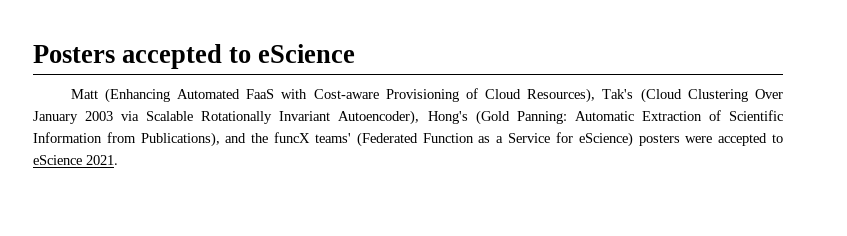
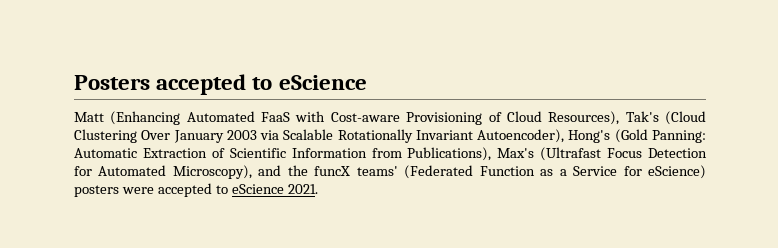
- Matt (Enhancing Automated FaaS with Cost-aware Provisioning of Cloud Resources), Tak's (Cloud Clustering Over January 2003 via Scalable Rotationally Invariant Autoencoder), Hong's (Gold Panning: Automatic Extraction of Scientific Information from Publications), and the funcX teams' (Federated Function as a Service for eScience) posters were accepted to eScience 2021.
+ Matt (Enhancing Automated FaaS with Cost-aware Provisioning of Cloud Resources), Tak's (Cloud Clustering Over January 2003 via Scalable Rotationally Invariant Autoencoder), Hong's (Gold Panning: Automatic Extraction of Scientific Information from Publications), Max's (Ultrafast Focus Detection for Automated Microscopy), and the funcX teams' (Federated Function as a Service for eScience) posters were accepted to eScience 2021.

